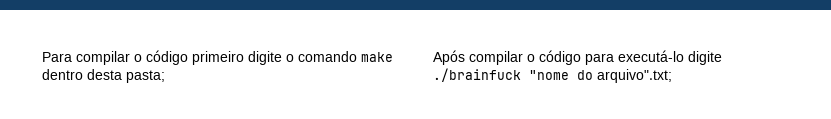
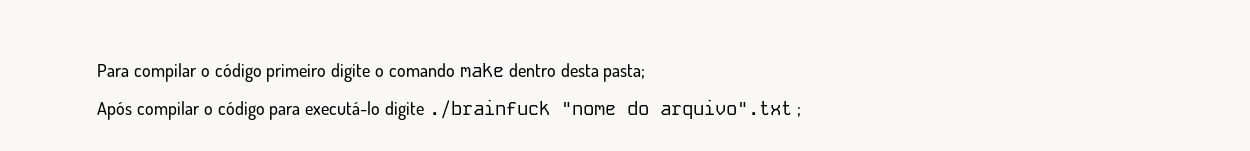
- Após compilar o código para executá-lo digite ./brainfuck "nome do arquivo".txt;
+ Após compilar o código para executá-lo digite ./brainfuck "nome do arquivo".txt ;

